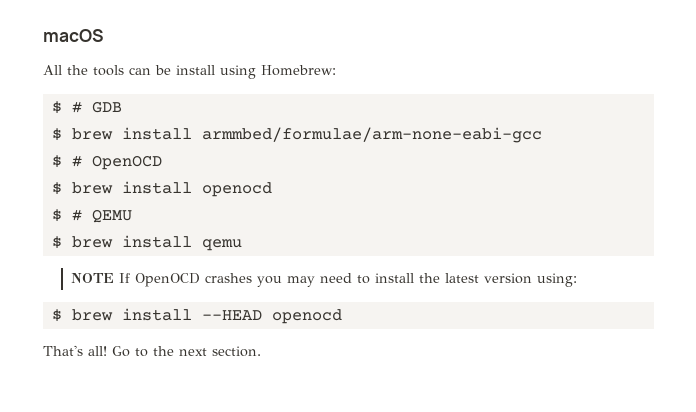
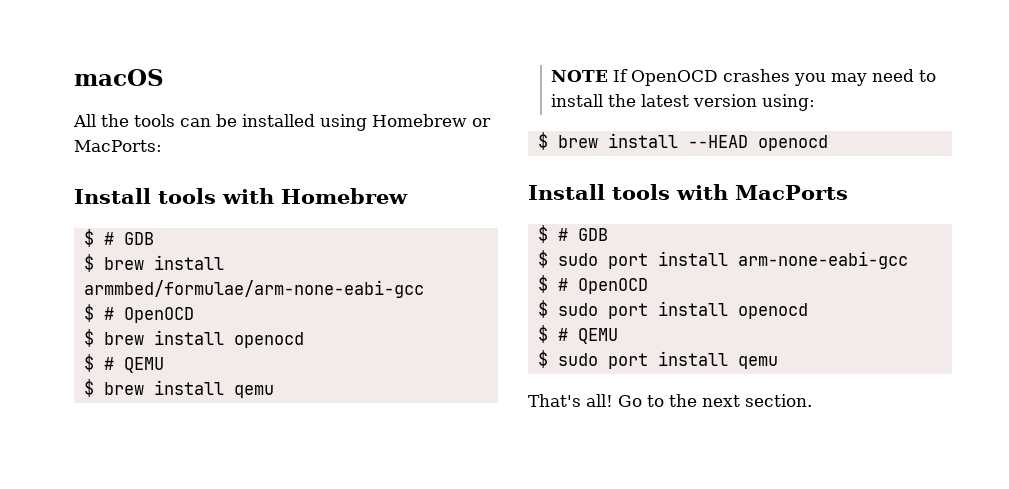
- All the tools can be install using Homebrew:
+ All the tools can be installed using Homebrew or MacPorts:
+ Install tools with Homebrew
+ Install tools with MacPorts
+ $ # GDB
+ $ sudo port install arm-none-eabi-gcc
+ $ # OpenOCD
+ $ sudo port install openocd
+ $ # QEMU
+ $ sudo port install qemu

